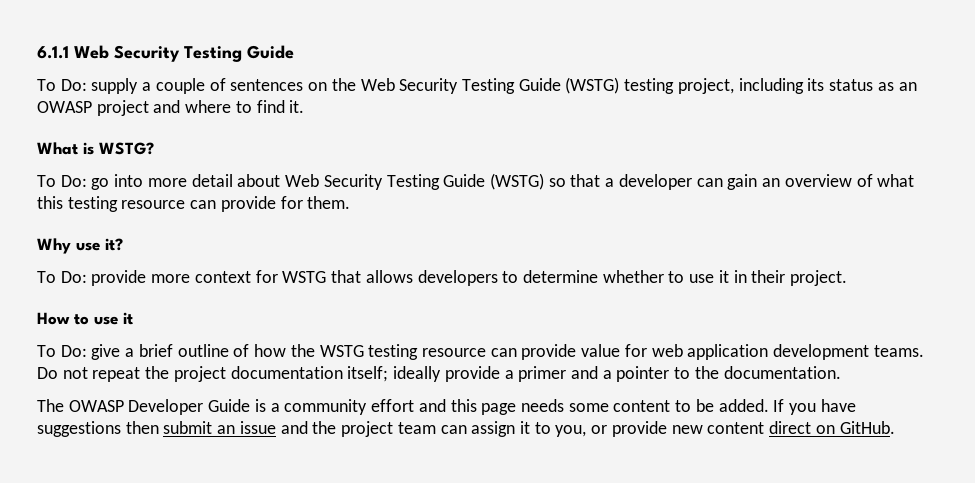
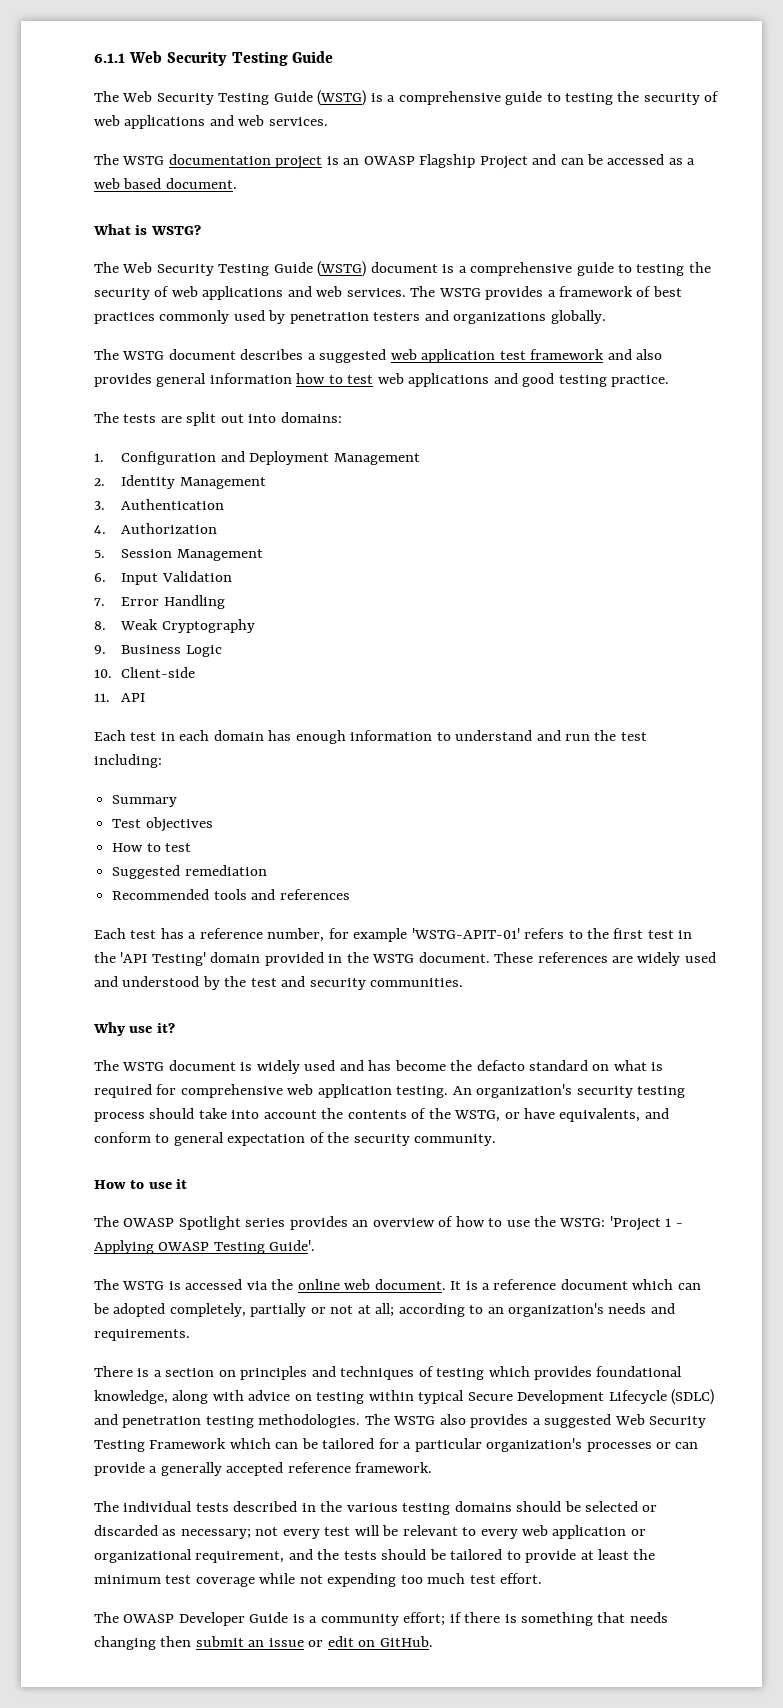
- To Do: supply a couple of sentences on the Web Security Testing Guide (WSTG) testing project, including its status as an OWASP project and where to find it.
+ The Web Security Testing Guide (WSTG) is a comprehensive guide to testing the security of web applications and web services.
+ The WSTG documentation project is an OWASP Flagship Project and can be accessed as a web based document.
  What is WSTG?
- To Do: go into more detail about Web Security Testing Guide (WSTG) so that a developer can gain an overview of what this testing resource can provide for them.
+ The Web Security Testing Guide (WSTG) document is a comprehensive guide to testing the security of web applications and web services. The WSTG provides a framework of best practices commonly used by penetration testers and organizations globally.
+ The WSTG document describes a suggested web application test framework and also provides general information how to test web applications and good testing practice.
+ The tests are split out into domains:
+ 1. Configuration and Deployment Management
+ 2. Identity Management
+ 3. Authentication
+ 4. Authorization
+ 5. Session Management
+ 6. Input Validation
+ 7. Error Handling
+ 8. Weak Cryptography
+ 9. Business Logic
+ 10. Client-side
+ 11. API
+ Each test in each domain has enough information to understand and run the test including:
+ Summary
+ Test objectives
+ How to test
+ Suggested remediation
+ Recommended tools and references
+ Each test has a reference number, for example 'WSTG-APIT-01' refers to the first test in the 'API Testing' domain provided in the WSTG document. These references are widely used and understood by the test and security communities.
  Why use it?
- To Do: provide more context for WSTG that allows developers to determine whether to use it in their project.
+ The WSTG document is widely used and has become the defacto standard on what is required for comprehensive web application testing. An organization's security testing process should take into account the contents of the WSTG, or have equivalents, and conform to general expectation of the security community.
  How to use it
- To Do: give a brief outline of how the WSTG testing resource can provide value for web application development teams. Do not repeat the project documentation itself; ideally provide a primer and a pointer to the documentation.
+ The OWASP Spotlight series provides an overview of how to use the WSTG: 'Project 1 - Applying OWASP Testing Guide'.
+ The WSTG is accessed via the online web document. It is a reference document which can be adopted completely, partially or not at all; according to an organization's needs and requirements.
+ There is a section on principles and techniques of testing which provides foundational knowledge, along with advice on testing within typical Secure Development Lifecycle (SDLC) and penetration testing methodologies. The WSTG also provides a suggested Web Security Testing Framework which can be tailored for a particular organization's processes or can provide a generally accepted reference framework.
+ The individual tests described in the various testing domains should be selected or discarded as necessary; not every test will be relevant to every web application or organizational requirement, and the tests should be tailored to provide at least the minimum test coverage while not expending too much test effort.
- The OWASP Developer Guide is a community effort and this page needs some content to be added. If you have suggestions then submit an issue and the project team can assign it to you, or provide new content direct on GitHub.
+ The OWASP Developer Guide is a community effort; if there is something that needs changing then submit an issue or edit on GitHub.

